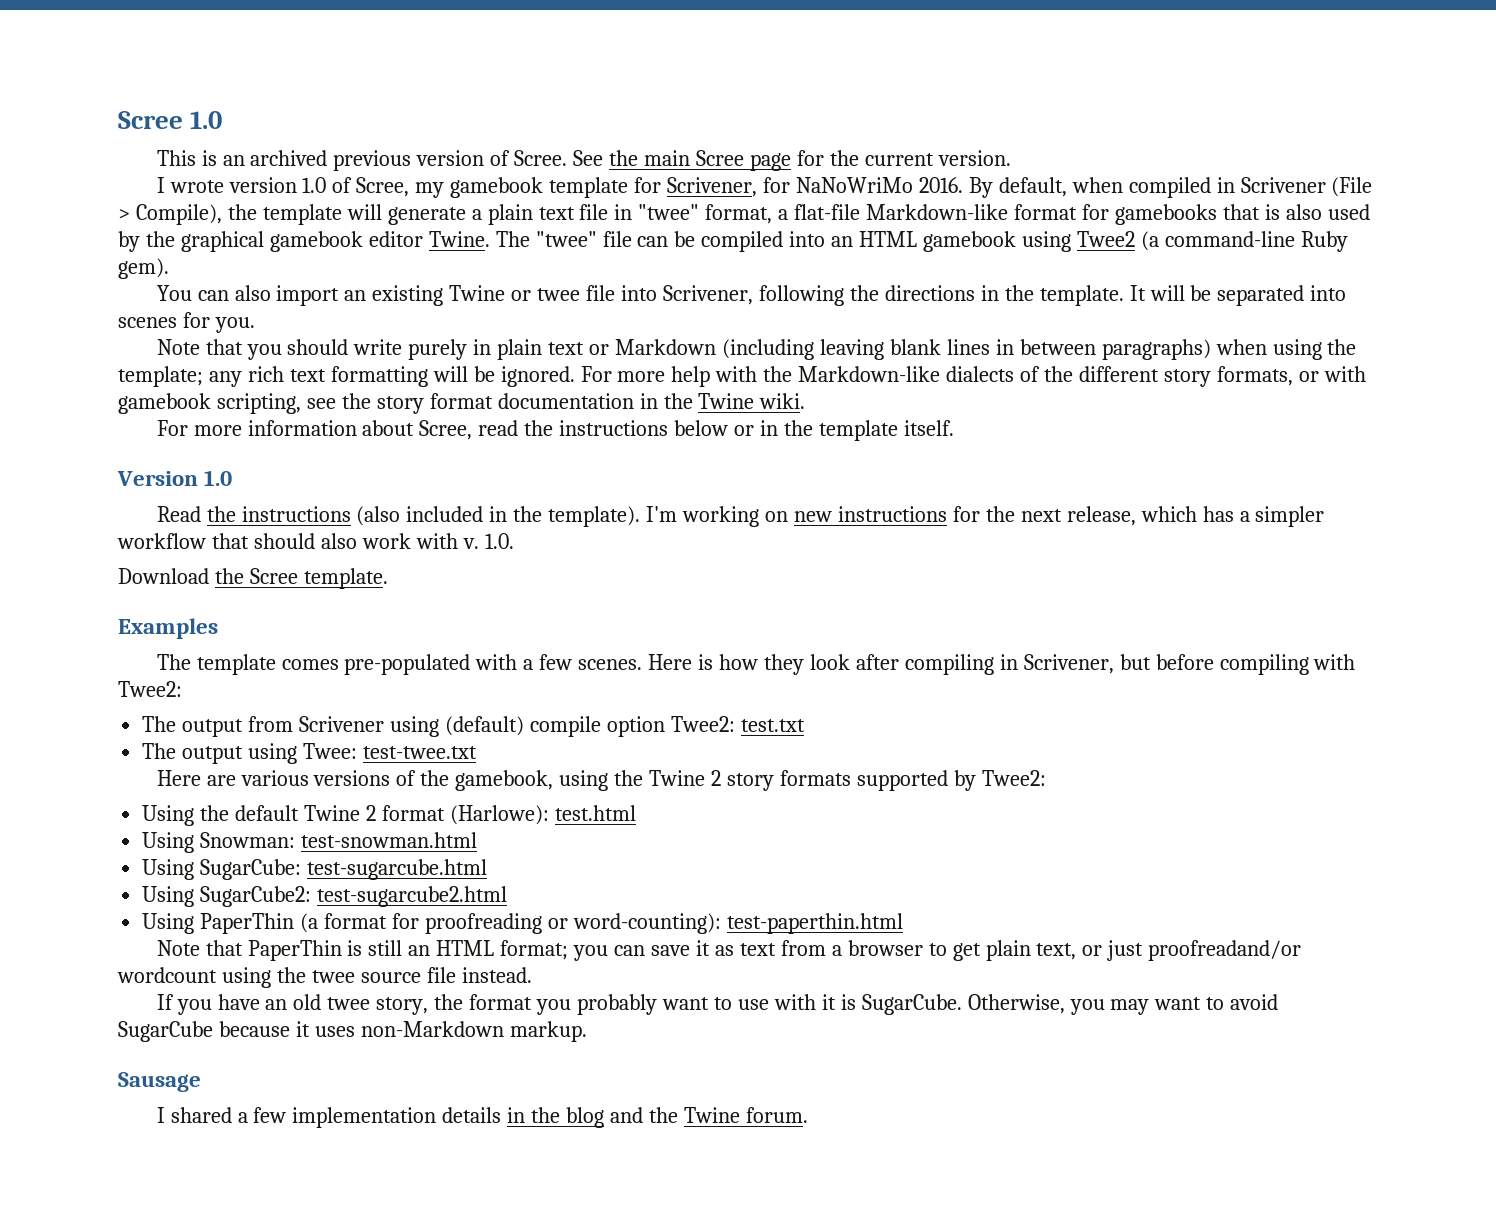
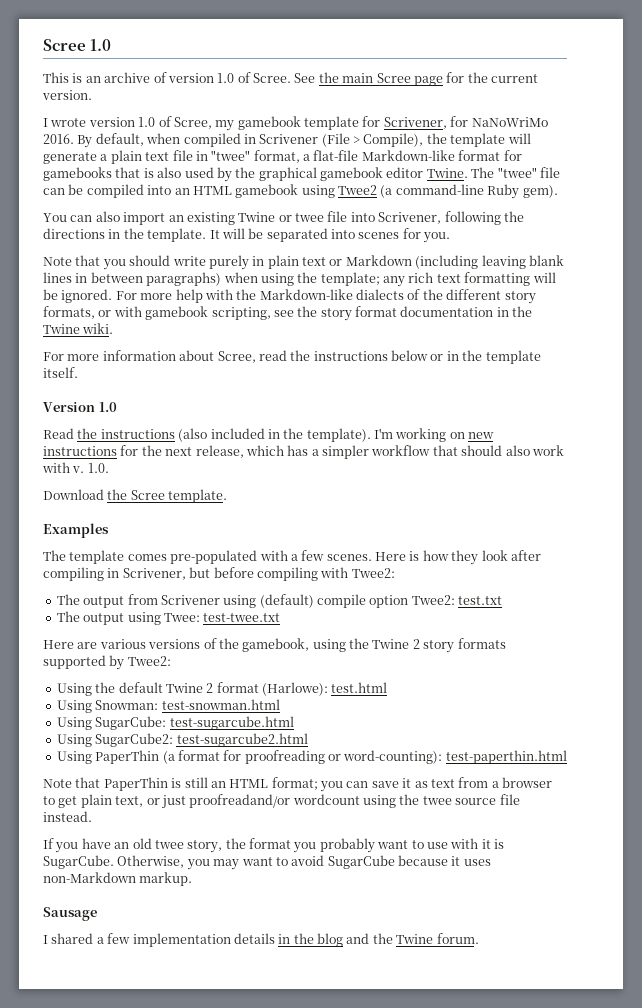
- This is an archived previous version of Scree.
+ This is an archive of version 1.0 of Scree.

